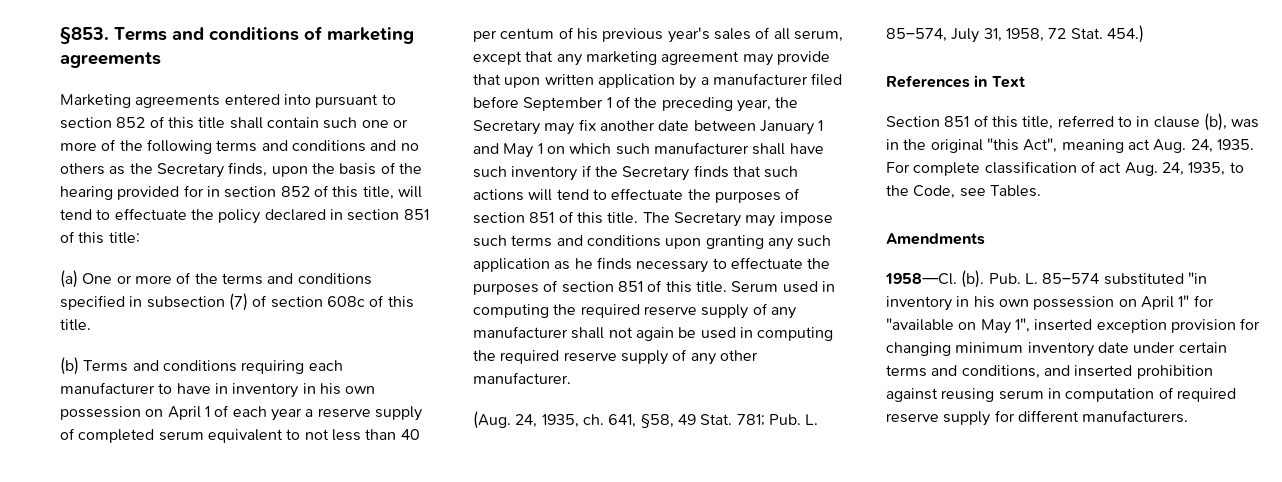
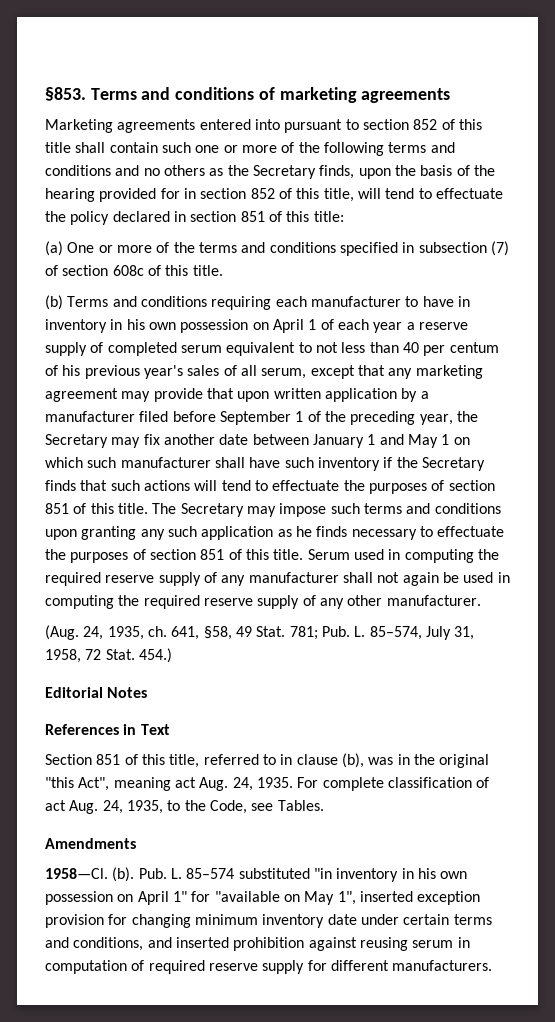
+ Editorial Notes

